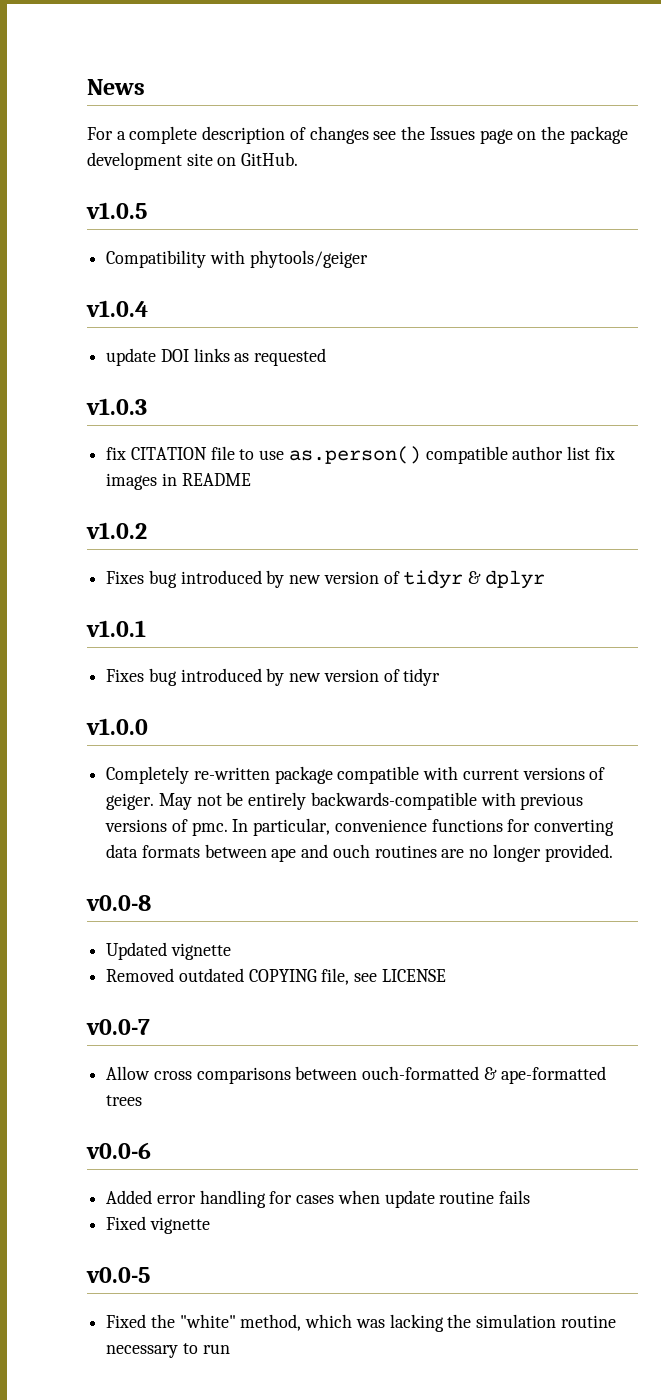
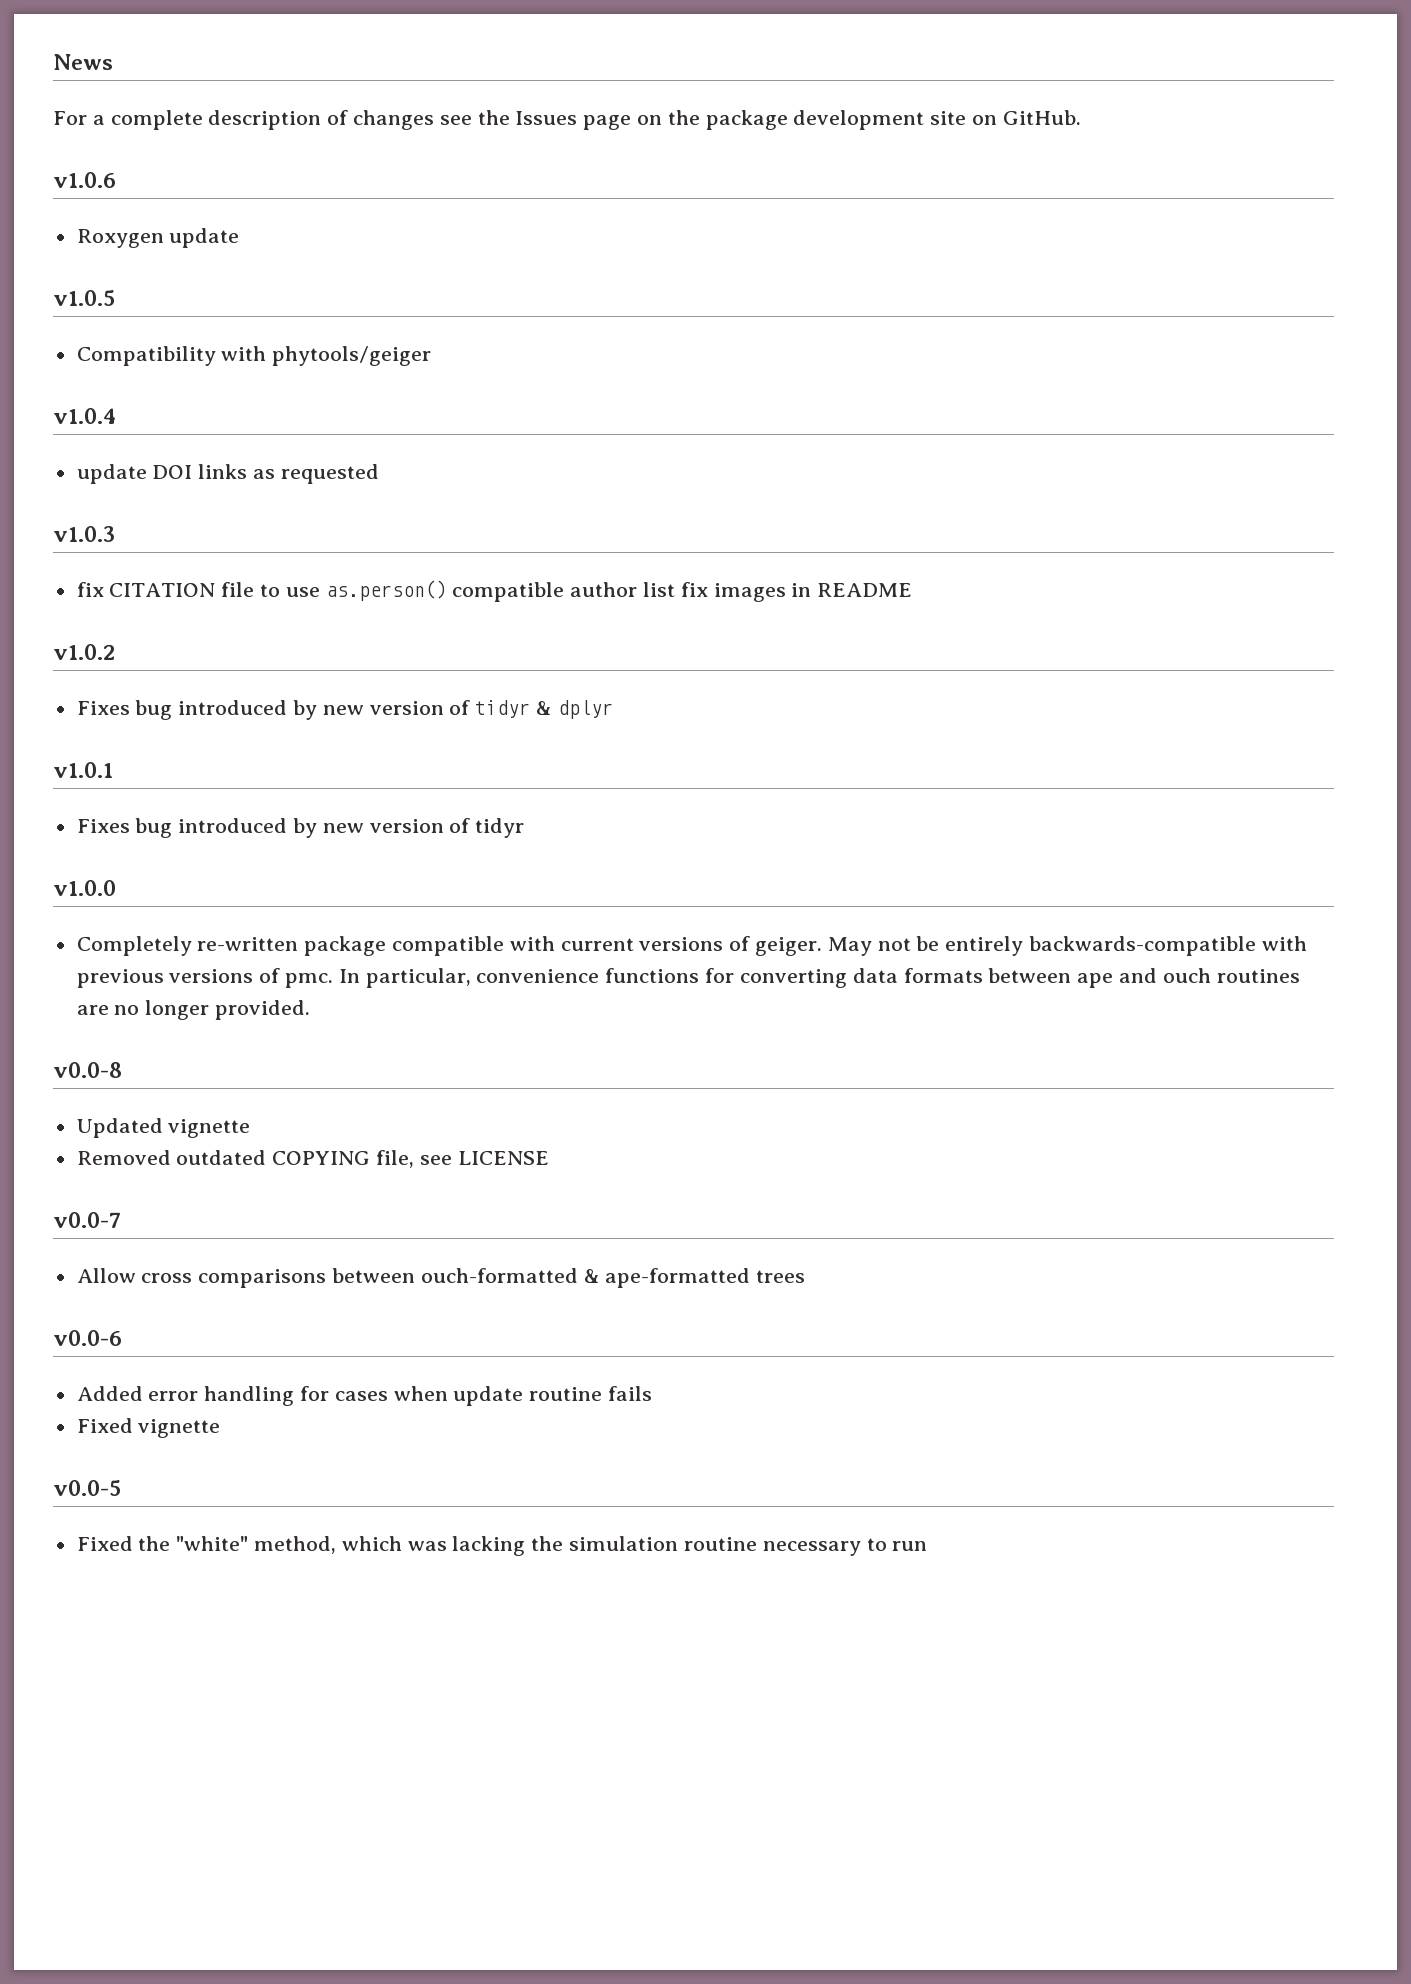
+ v1.0.6
+ Roxygen update

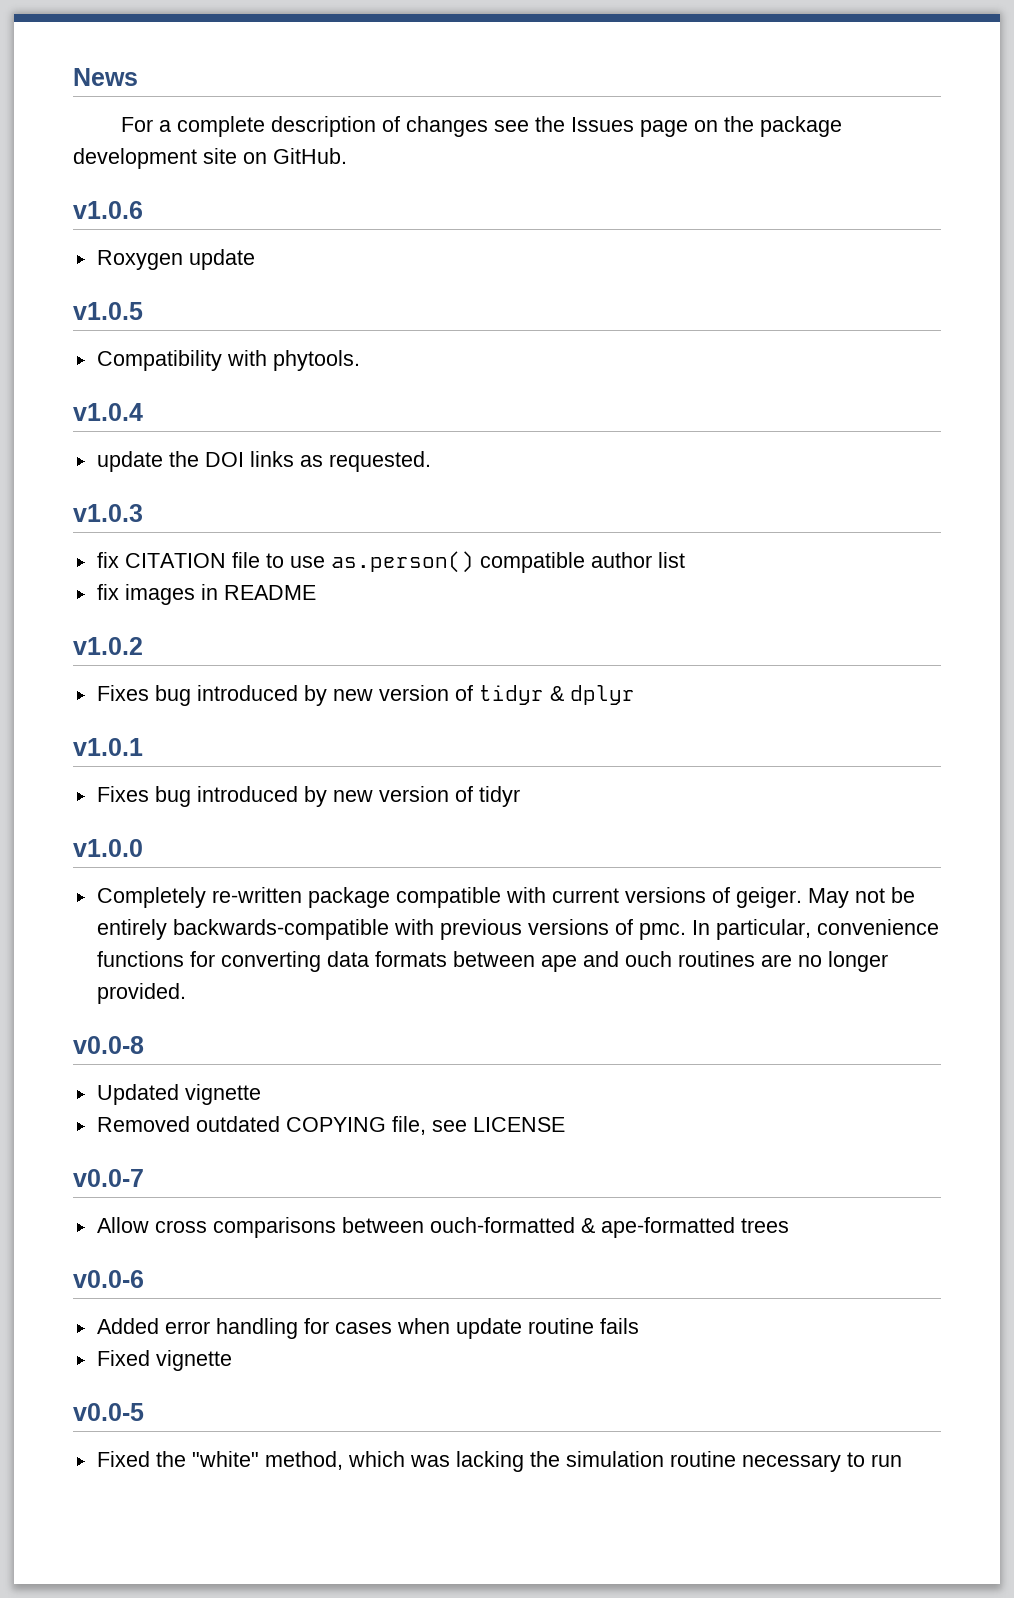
- Compatibility with phytools/geiger
+ Compatibility with phytools.
- update DOI links as requested
+ update the DOI links as requested.
- fix CITATION file to use as.person() compatible author list fix images in README
+ fix CITATION file to use as.person() compatible author list
+ fix images in README

